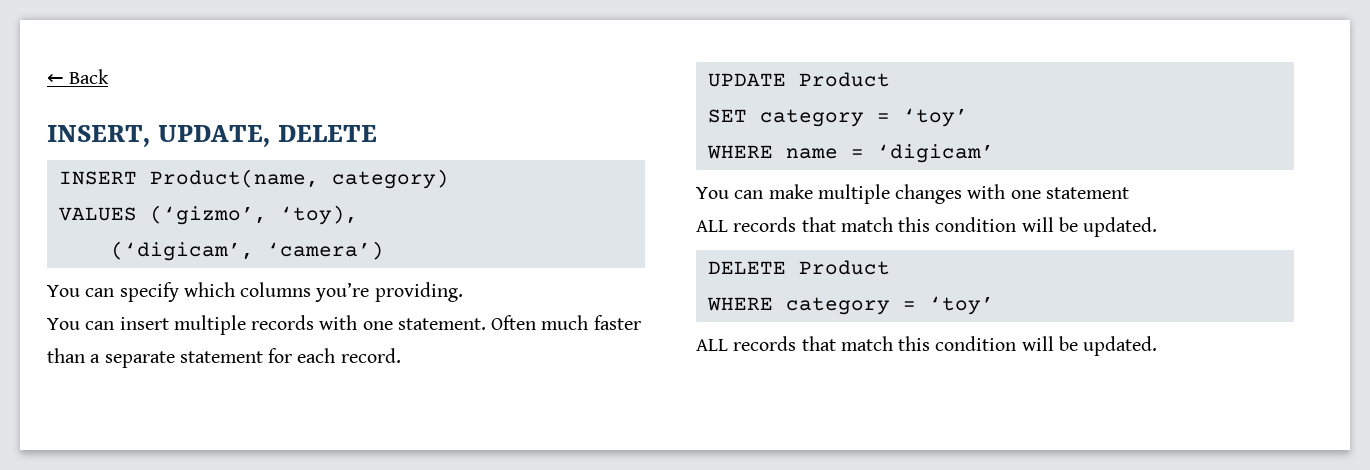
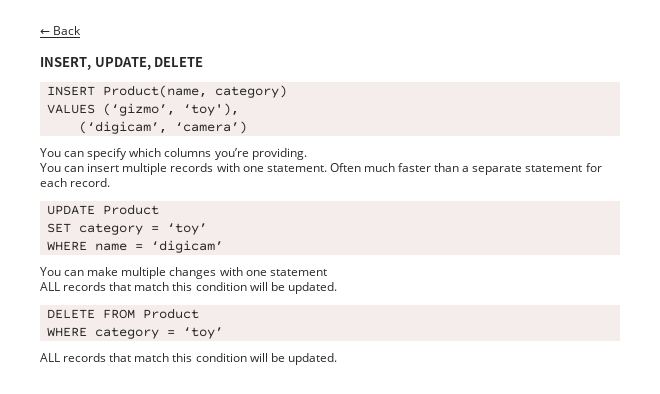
- VALUES (‘gizmo’, ‘toy),
+ VALUES (‘gizmo’, ‘toy'),
- DELETE Product
+ DELETE FROM Product

